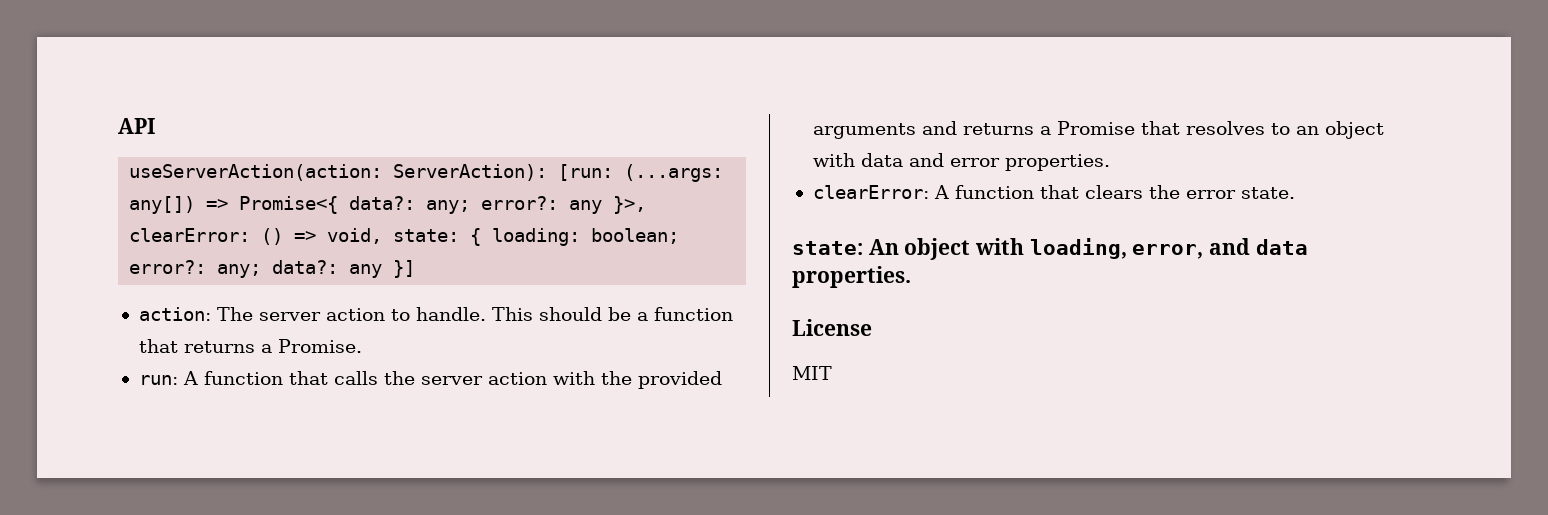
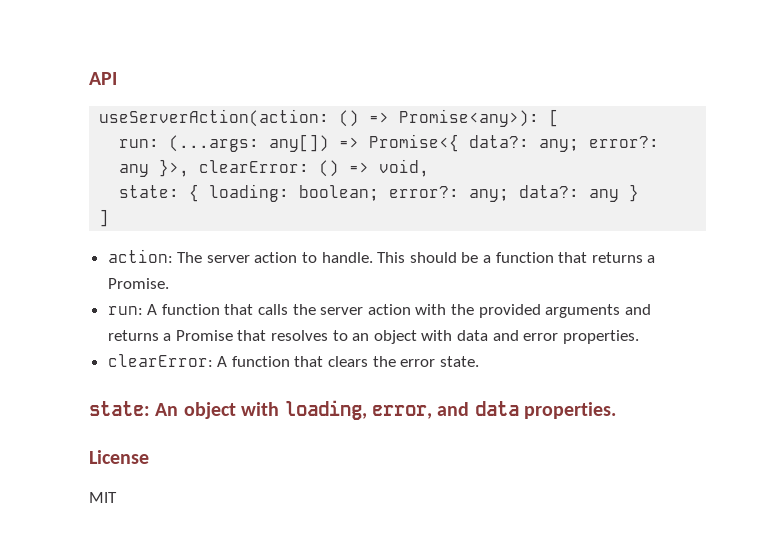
- useServerAction(action: ServerAction): [run: (...args: any[]) => Promise<{ data?: any; error?: any }>, clearError: () => void, state: { loading: boolean; error?: any; data?: any }]
+ useServerAction(action: () => Promise<any>): [
+ run: (...args: any[]) => Promise<{ data?: any; error?: any }>, clearError: () => void,
+ state: { loading: boolean; error?: any; data?: any }
+ ]

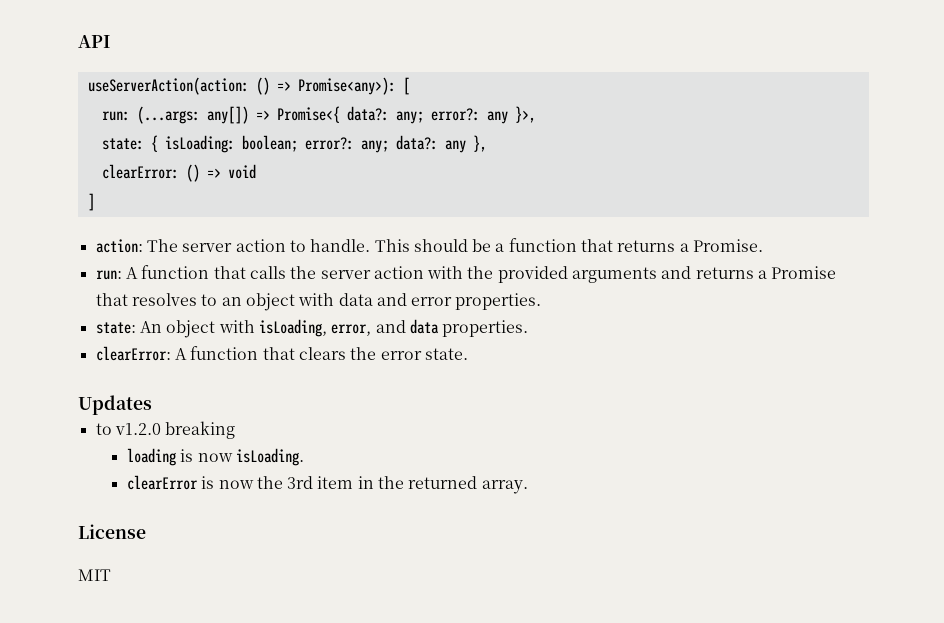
- run: (...args: any[]) => Promise<{ data?: any; error?: any }>, clearError: () => void,
+ run: (...args: any[]) => Promise<{ data?: any; error?: any }>,
- state: { loading: boolean; error?: any; data?: any }
+ state: { isLoading: boolean; error?: any; data?: any },
+ clearError: () => void
+ state: An object with isLoading, error, and data properties.
- state: An object with loading, error, and data properties.
+ Updates
+ to v1.2.0 breaking
+ loading is now isLoading.
+ clearError is now the 3rd item in the returned array.

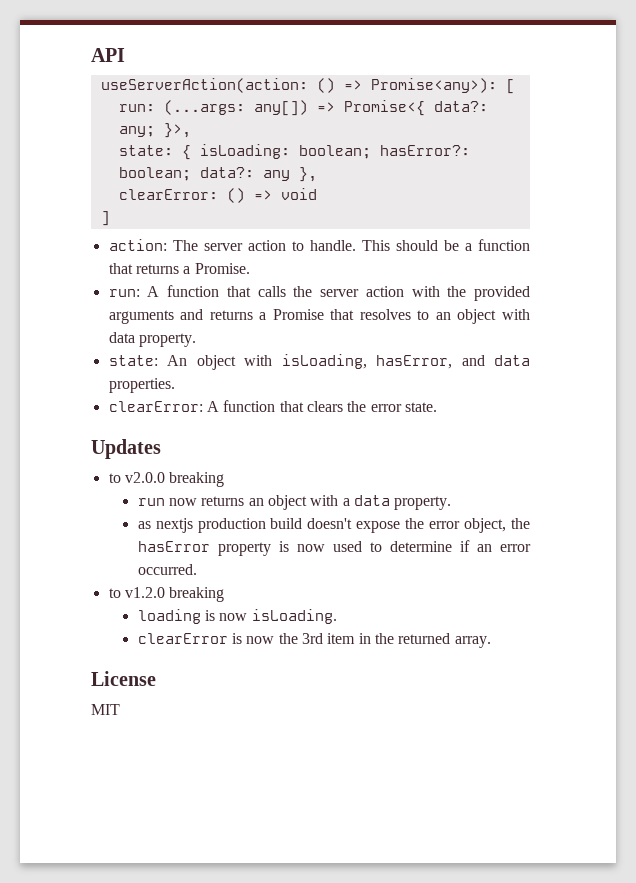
- run: (...args: any[]) => Promise<{ data?: any; error?: any }>,
+ run: (...args: any[]) => Promise<{ data?: any; }>,
- state: { isLoading: boolean; error?: any; data?: any },
+ state: { isLoading: boolean; hasError?: boolean; data?: any },
- run: A function that calls the server action with the provided arguments and returns a Promise that resolves to an object with data and error properties.
+ run: A function that calls the server action with the provided arguments and returns a Promise that resolves to an object with data property.
- state: An object with isLoading, error, and data properties.
+ state: An object with isLoading, hasError, and data properties.
+ to v2.0.0 breaking
+ run now returns an object with a data property.
+ as nextjs production build doesn't expose the error object, the hasError property is now used to determine if an error occurred.

